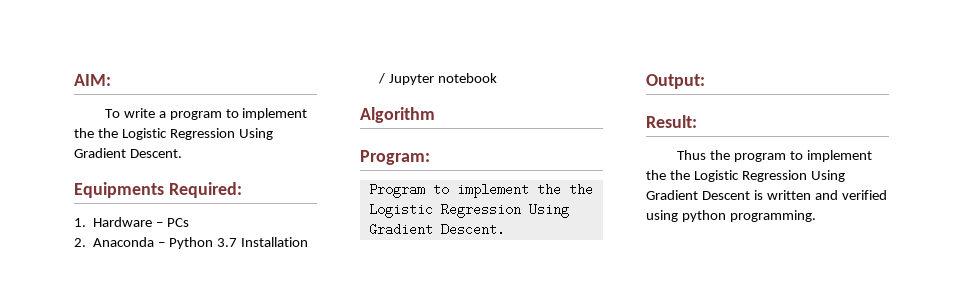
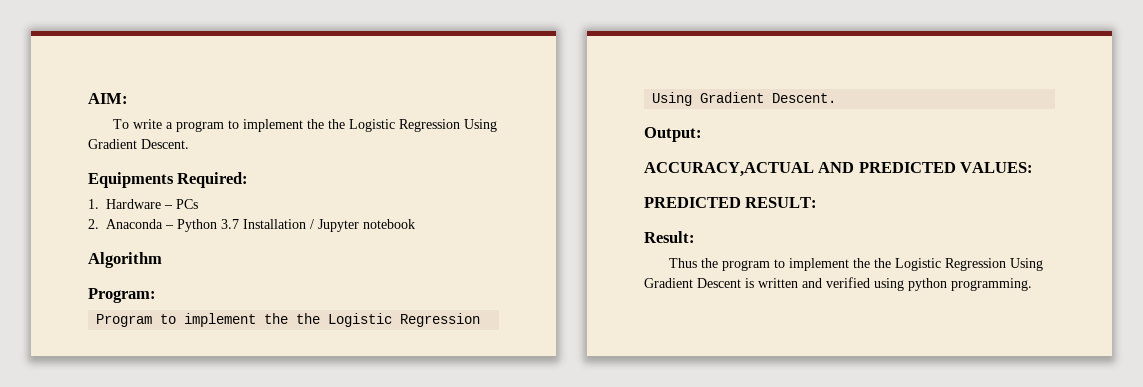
+ ACCURACY,ACTUAL AND PREDICTED VALUES:
+ PREDICTED RESULT:

